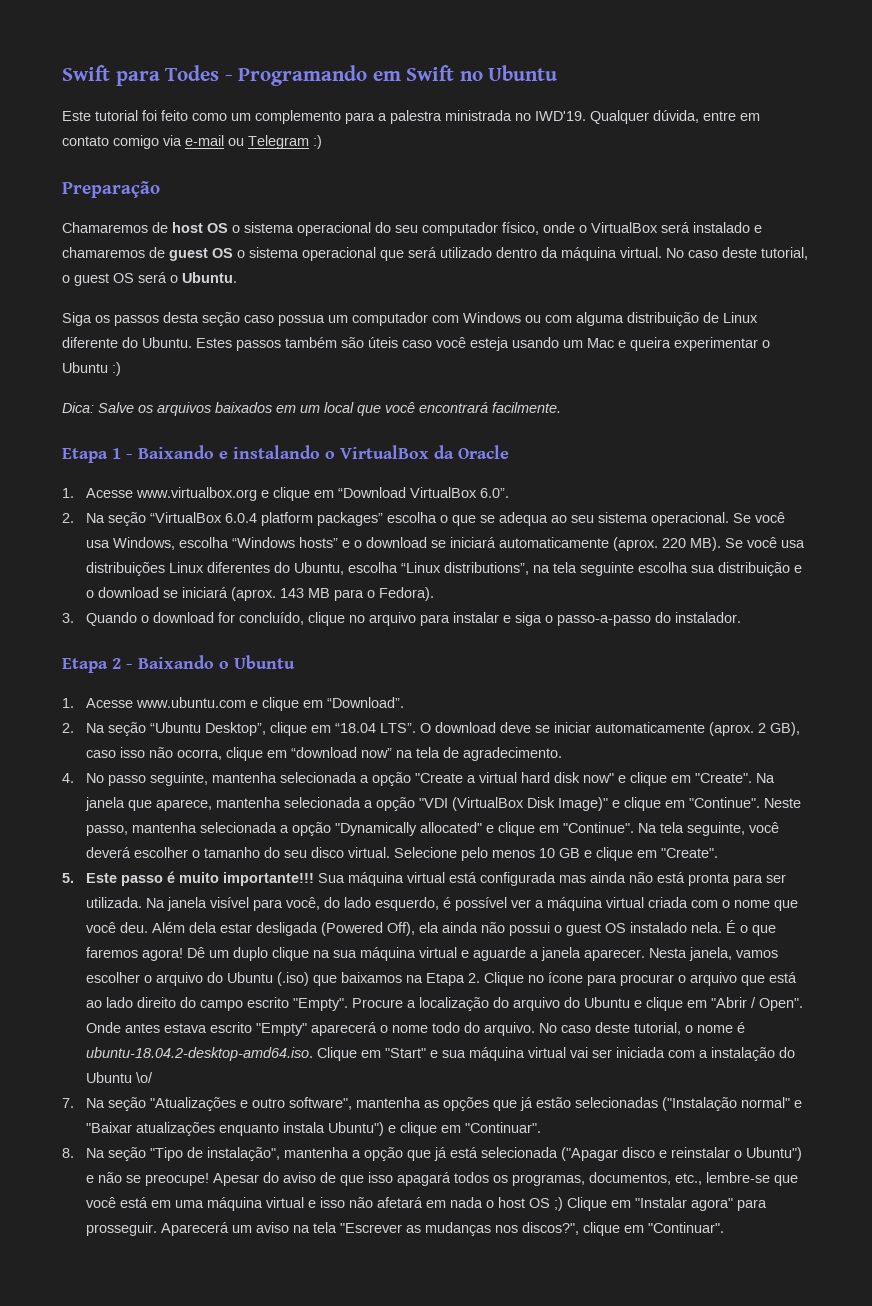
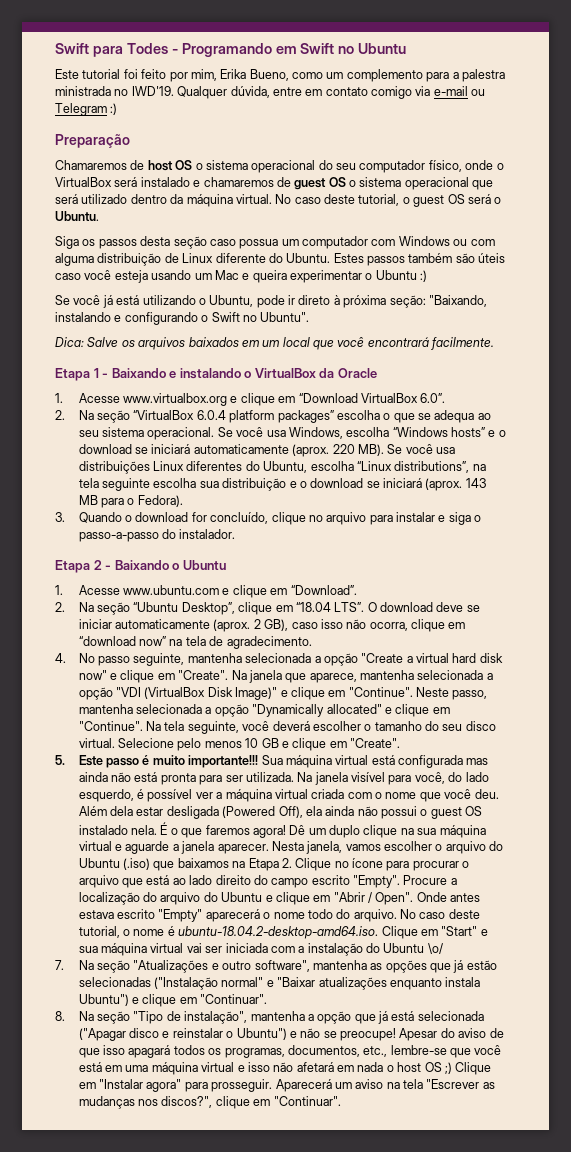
- Este tutorial foi feito como um complemento para a palestra ministrada no IWD'19.
+ Este tutorial foi feito por mim, Erika Bueno, como um complemento para a palestra ministrada no IWD'19.
+ Se você já está utilizando o Ubuntu, pode ir direto à próxima seção: "Baixando, instalando e configurando o Swift no Ubuntu".

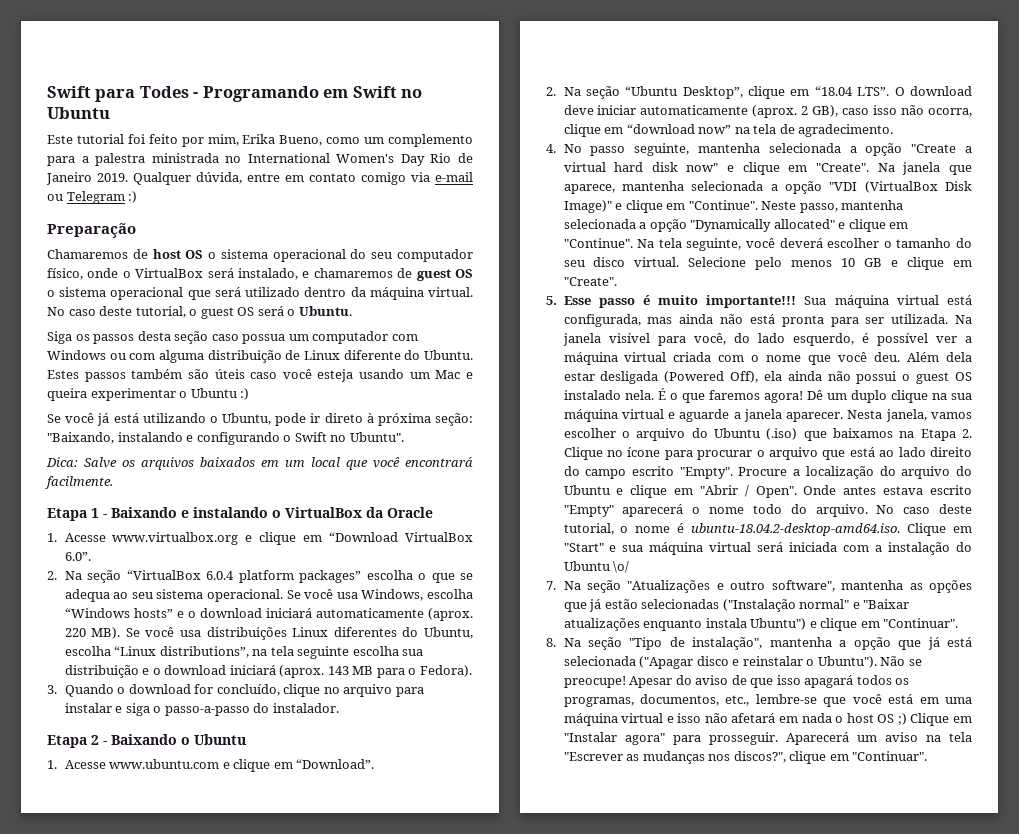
- Este tutorial foi feito por mim, Erika Bueno, como um complemento para a palestra ministrada no IWD'19.
+ Este tutorial foi feito por mim, Erika Bueno, como um complemento para a palestra ministrada no International Women's Day Rio de Janeiro 2019.
- Chamaremos de host OS o sistema operacional do seu computador físico, onde o VirtualBox será instalado e chamaremos de guest OS o sistema operacional que será utilizado dentro da máquina virtual.
+ Chamaremos de host OS o sistema operacional do seu computador físico, onde o VirtualBox será instalado, e chamaremos de guest OS o sistema operacional que será utilizado dentro da máquina virtual.
- Se você usa Windows, escolha “Windows hosts” e o download se iniciará automaticamente (aprox.
+ Se você usa Windows, escolha “Windows hosts” e o download iniciará automaticamente (aprox.
- 220 MB). Se você usa distribuições Linux diferentes do Ubuntu, escolha “Linux distributions”, na tela seguinte escolha sua distribuição e o download se iniciará (aprox.
+ 220 MB). Se você usa distribuições Linux diferentes do Ubuntu, escolha “Linux distributions”, na tela seguinte escolha sua distribuição e o download iniciará (aprox.
- O download deve se iniciar automaticamente (aprox.
+ O download deve iniciar automaticamente (aprox.
- 5. Este passo é muito importante!!!
+ 5. Esse passo é muito importante!!!
- Sua máquina virtual está configurada mas ainda não está pronta para ser utilizada.
+ Sua máquina virtual está configurada, mas ainda não está pronta para ser utilizada.
- No caso deste tutorial, o nome é ubuntu-18.04.2-desktop-amd64.iso. Clique em "Start" e sua máquina virtual vai ser iniciada com a instalação do Ubuntu \o/
+ No caso deste tutorial, o nome é ubuntu-18.04.2-desktop-amd64.iso. Clique em "Start" e sua máquina virtual será iniciada com a instalação do Ubuntu \o/
- 8. Na seção "Tipo de instalação", mantenha a opção que já está selecionada ("Apagar disco e reinstalar o Ubuntu") e não se preocupe!
+ 8. Na seção "Tipo de instalação", mantenha a opção que já está selecionada ("Apagar disco e reinstalar o Ubuntu"). Não se preocupe!

